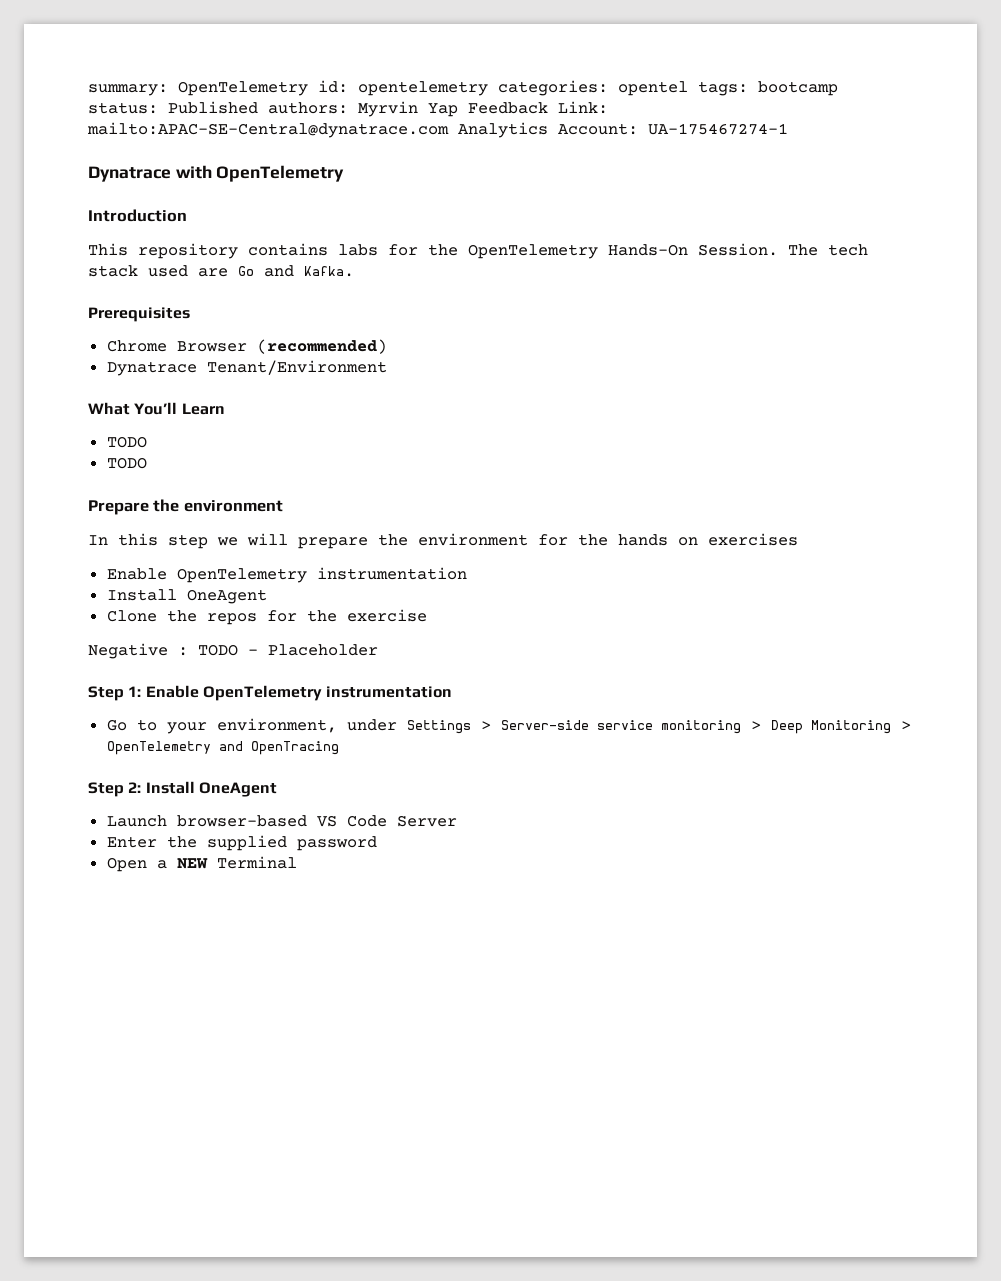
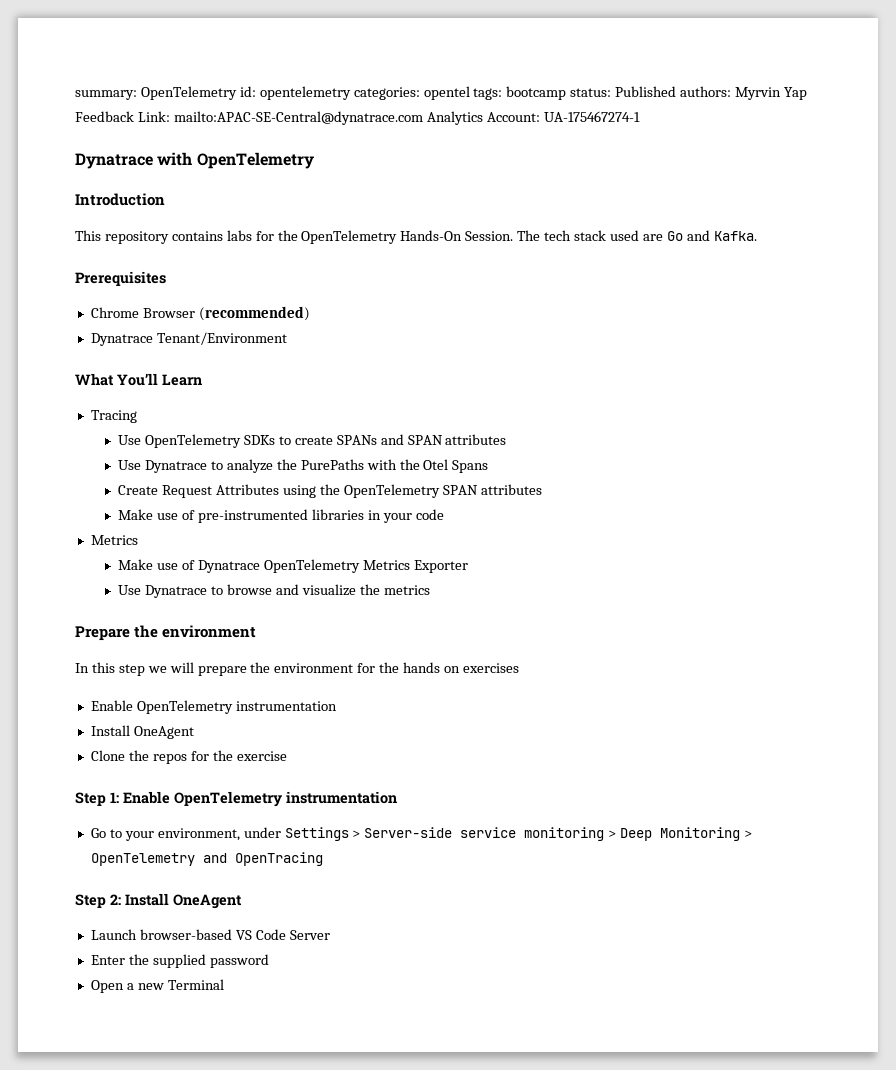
  What You’ll Learn
- TODO
- TODO
+ Tracing
+ Use OpenTelemetry SDKs to create SPANs and SPAN attributes
+ Use Dynatrace to analyze the PurePaths with the Otel Spans
+ Create Request Attributes using the OpenTelemetry SPAN attributes
+ Make use of pre-instrumented libraries in your code
+ Metrics
+ Make use of Dynatrace OpenTelemetry Metrics Exporter
+ Use Dynatrace to browse and visualize the metrics
- Negative : TODO - Placeholder
- Open a NEW Terminal
+ Open a new Terminal

